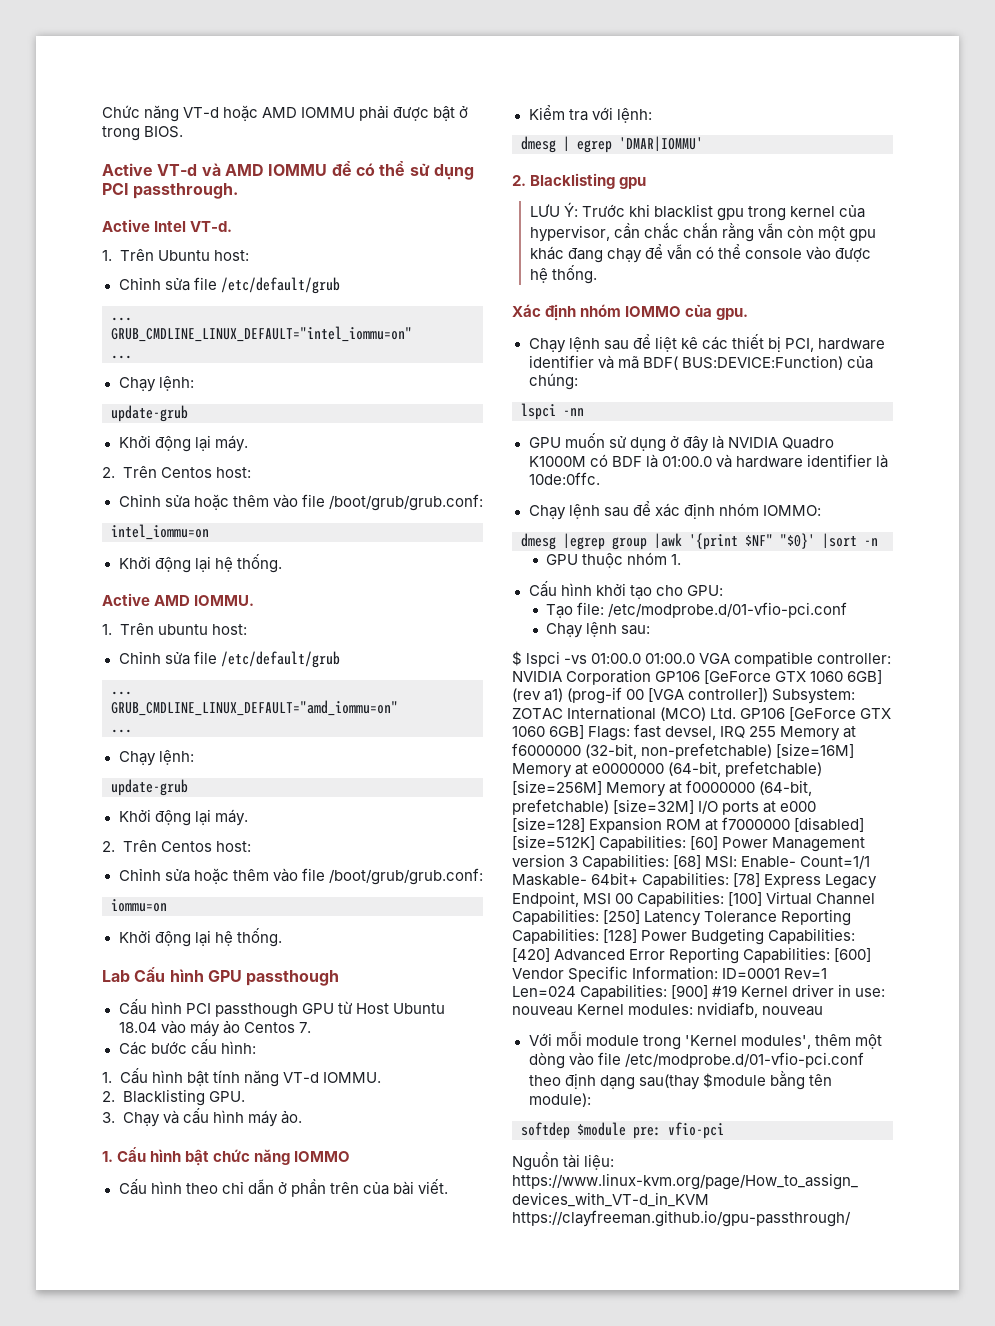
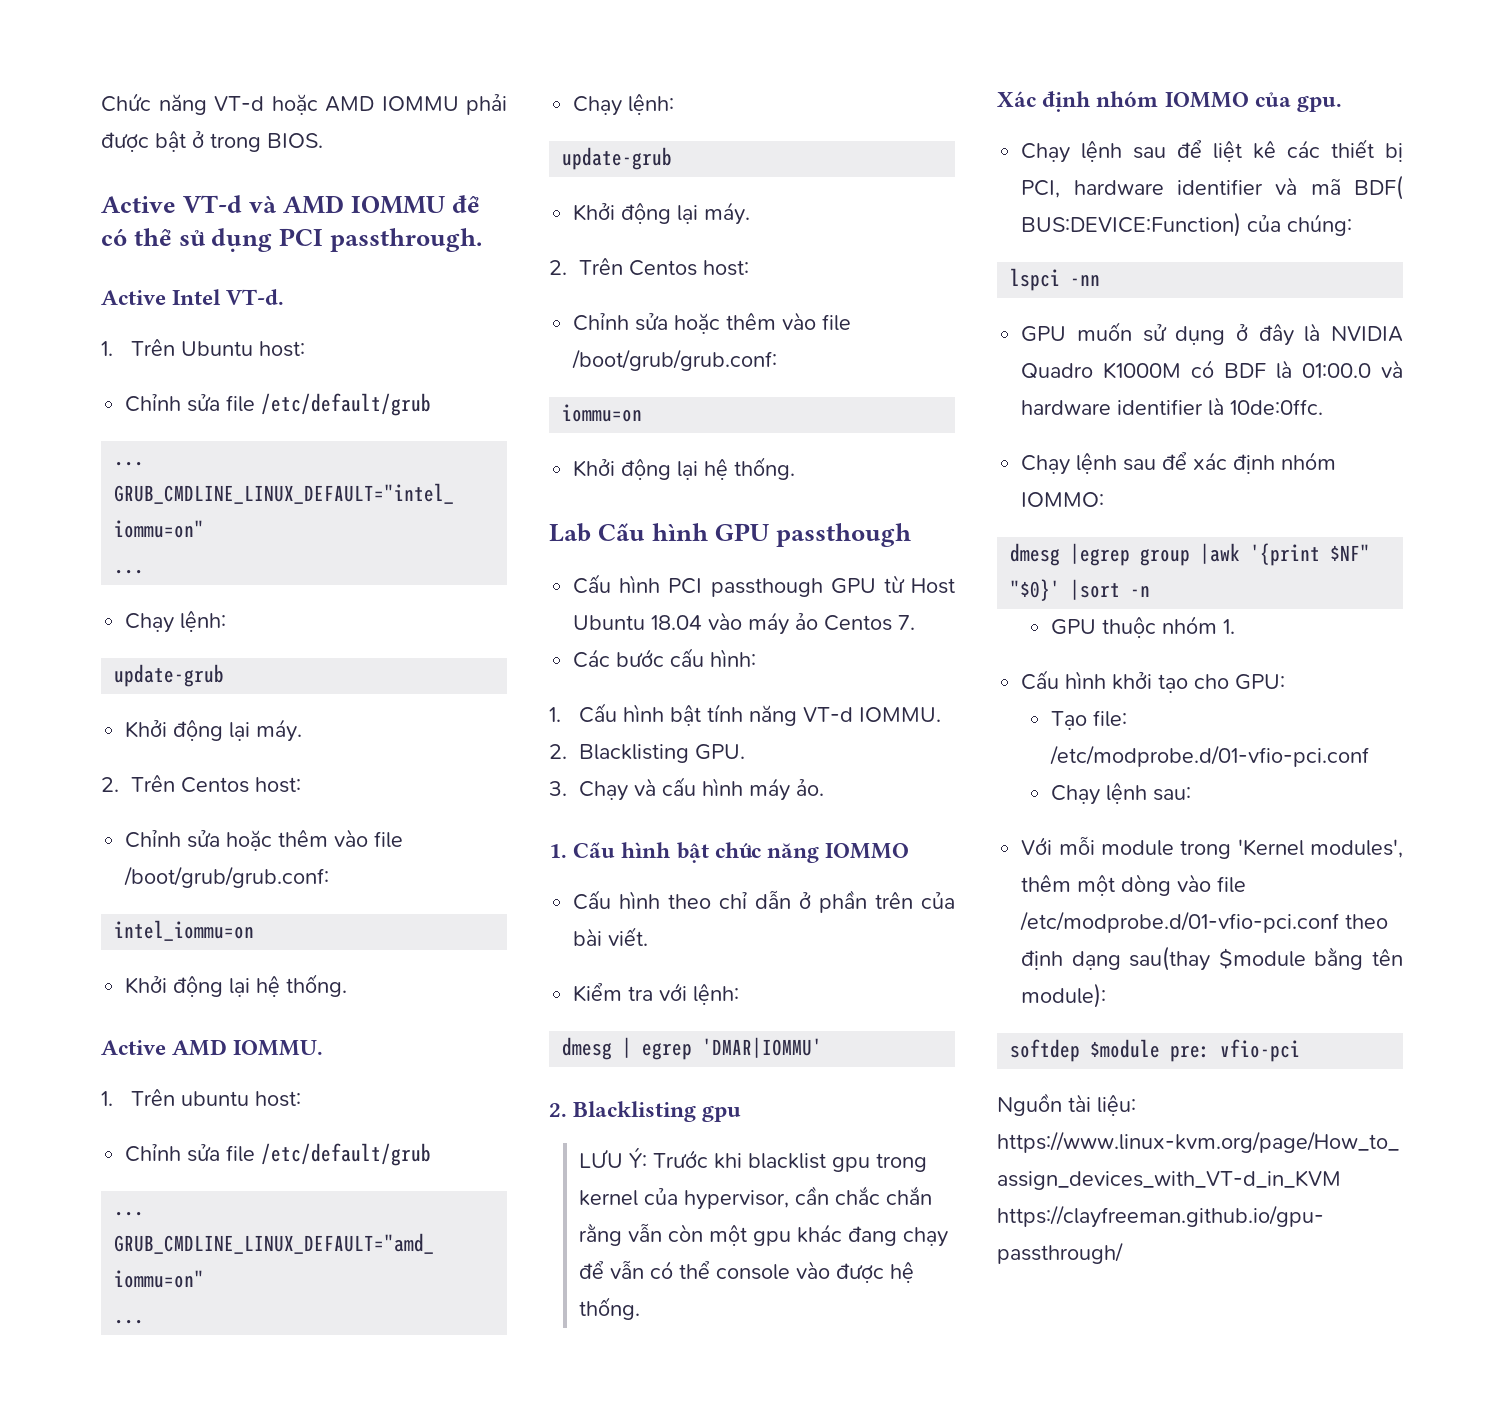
- $ lspci -vs 01:00.0 01:00.0 VGA compatible controller: NVIDIA Corporation GP106 [GeForce GTX 1060 6GB] (rev a1) (prog-if 00 [VGA controller]) Subsystem: ZOTAC International (MCO) Ltd. GP106 [GeForce GTX 1060 6GB] Flags: fast devsel, IRQ 255 Memory at f6000000 (32-bit, non-prefetchable) [size=16M] Memory at e0000000 (64-bit, prefetchable) [size=256M] Memory at f0000000 (64-bit, prefetchable) [size=32M] I/O ports at e000 [size=128] Expansion ROM at f7000000 [disabled] [size=512K] Capabilities: [60] Power Management version 3 Capabilities: [68] MSI: Enable- Count=1/1 Maskable- 64bit+ Capabilities: [78] Express Legacy Endpoint, MSI 00 Capabilities: [100] Virtual Channel Capabilities: [250] Latency Tolerance Reporting Capabilities: [128] Power Budgeting Capabilities: [420] Advanced Error Reporting Capabilities: [600] Vendor Specific Information: ID=0001 Rev=1 Len=024 Capabilities: [900] #19 Kernel driver in use: nouveau Kernel modules: nvidiafb, nouveau

